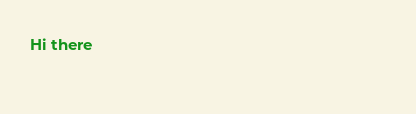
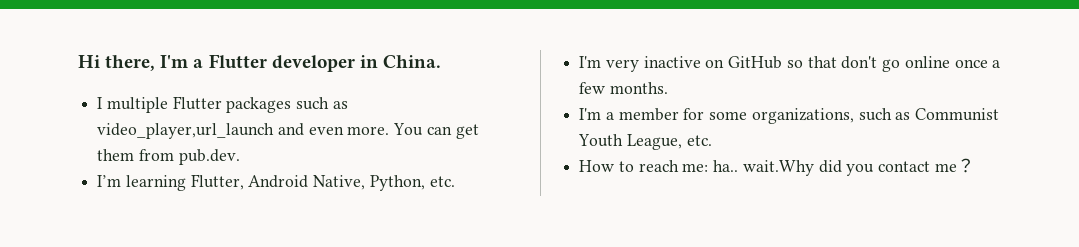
- Hi there
+ Hi there, I'm a Flutter developer in China.
+ I multiple Flutter packages such as video_player,url_launch and even more. You can get them from pub.dev.
+ I’m learning Flutter, Android Native, Python, etc.
+ I'm very inactive on GitHub so that don't go online once a few months.
+ I'm a member for some organizations, such as Communist Youth League, etc.
+ How to reach me: ha.. wait.Why did you contact me？

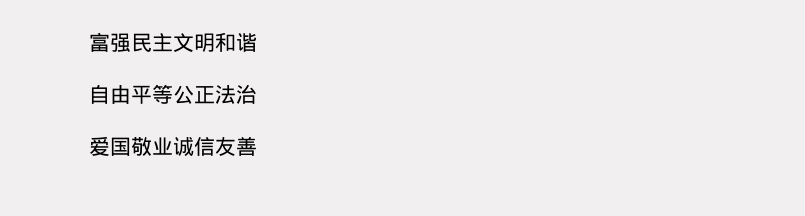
- Hi there, I'm a Flutter developer in China.
- I multiple Flutter packages such as video_player,url_launch and even more. You can get them from pub.dev.
- I’m learning Flutter, Android Native, Python, etc.
- I'm very inactive on GitHub so that don't go online once a few months.
- I'm a member for some organizations, such as Communist Youth League, etc.
- How to reach me: ha.. wait.Why did you contact me？
+ 富强民主文明和谐
+ 自由平等公正法治
+ 爱国敬业诚信友善

